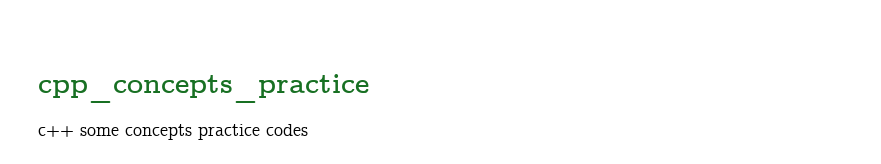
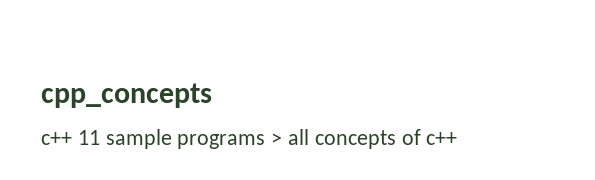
- cpp_concepts_practice
- c++ some concepts practice codes
+ cpp_concepts
+ c++ 11 sample programs > all concepts of c++

